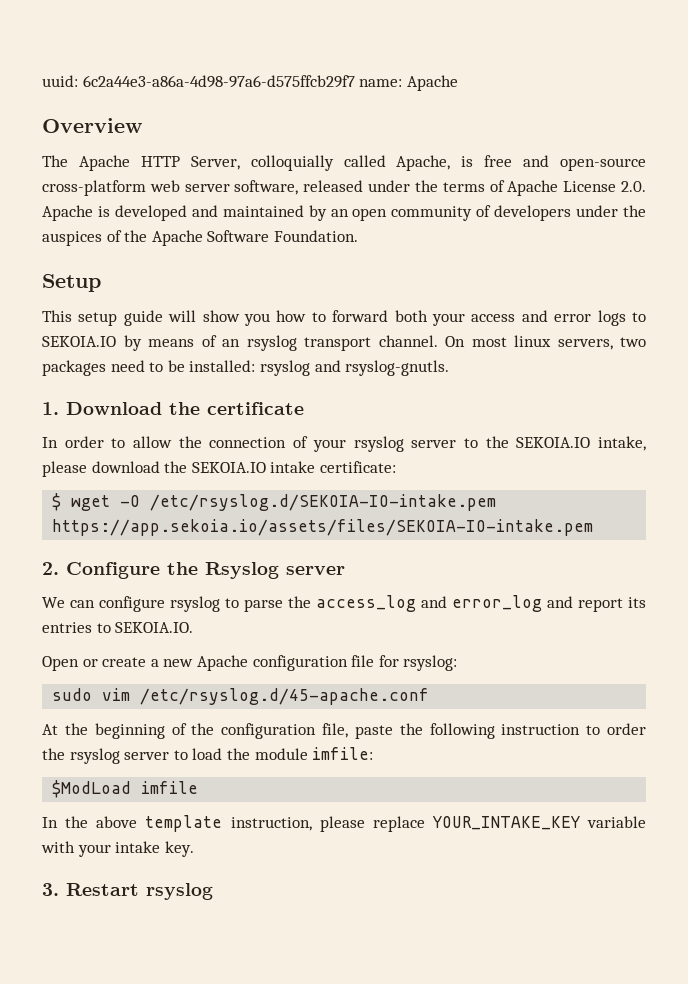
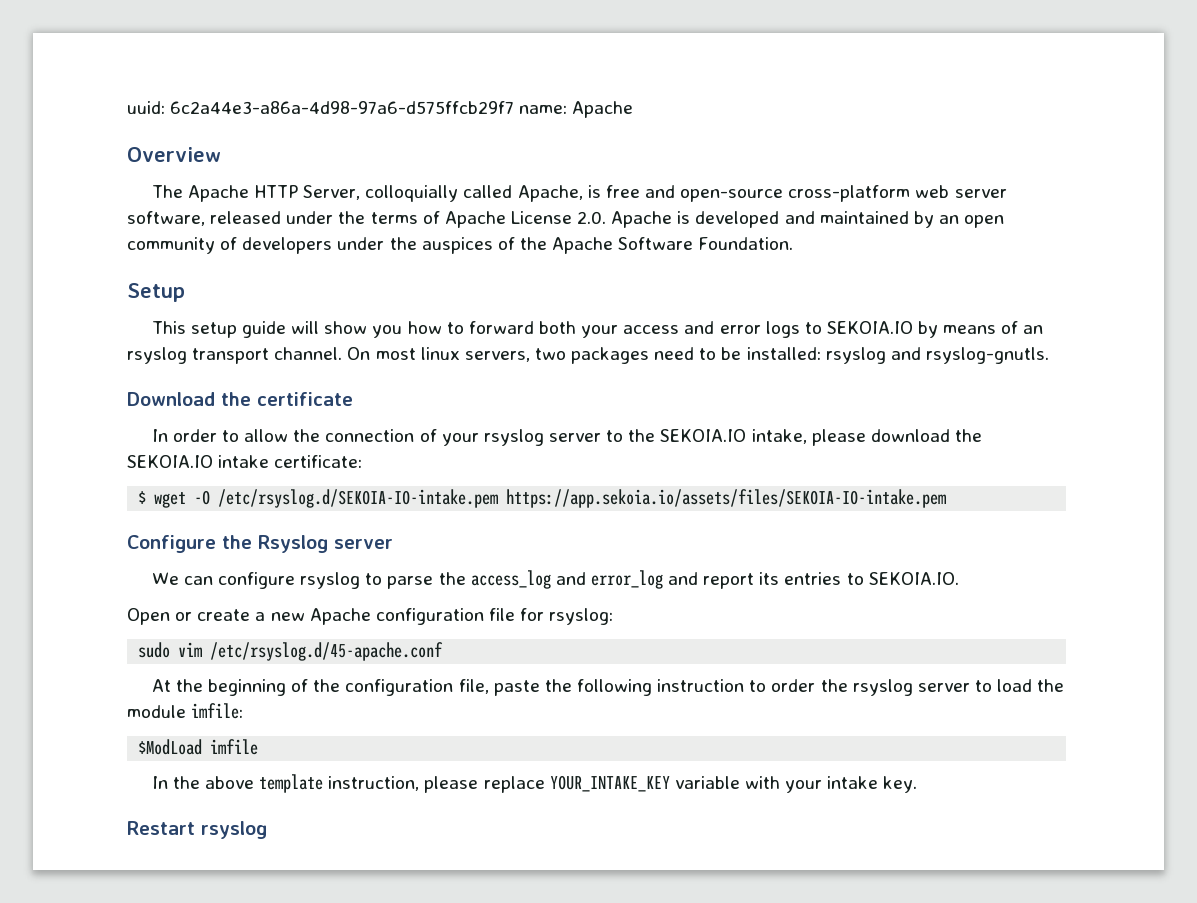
- 1. Download the certificate
+ Download the certificate
- 2. Configure the Rsyslog server
+ Configure the Rsyslog server
- 3. Restart rsyslog
+ Restart rsyslog

